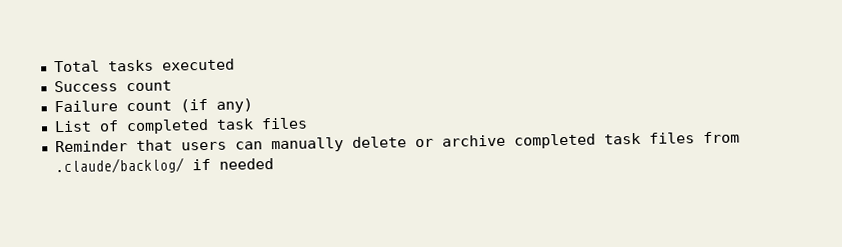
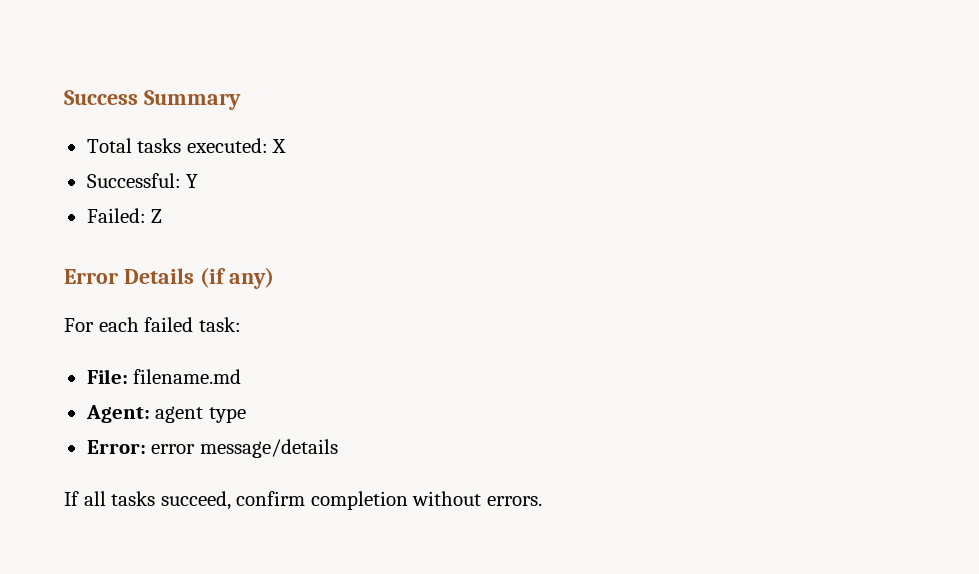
- Total tasks executed
- Success count
- Failure count (if any)
- List of completed task files
- Reminder that users can manually delete or archive completed task files from .claude/backlog/ if needed
+ Success Summary
+ Total tasks executed: X
+ Successful: Y
+ Failed: Z
+ Error Details (if any)
+ For each failed task:
+ File: filename.md
+ Agent: agent type
+ Error: error message/details
+ If all tasks succeed, confirm completion without errors.

